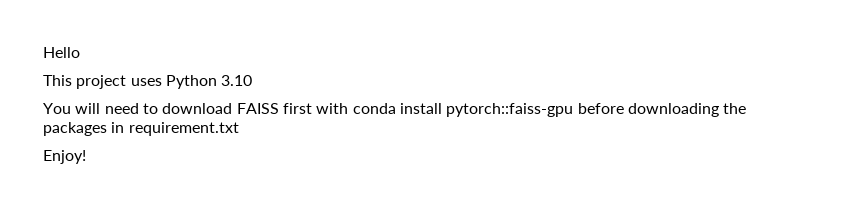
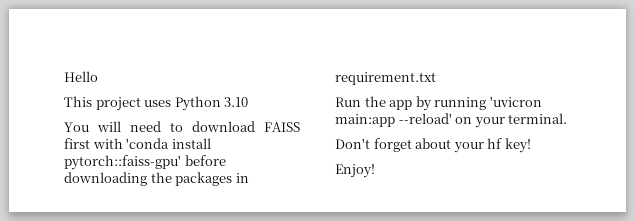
- You will need to download FAISS first with conda install pytorch::faiss-gpu before downloading the packages in requirement.txt
+ You will need to download FAISS first with 'conda install pytorch::faiss-gpu' before downloading the packages in requirement.txt
+ Run the app by running 'uvicron main:app --reload' on your terminal.
+ Don't forget about your hf key!

